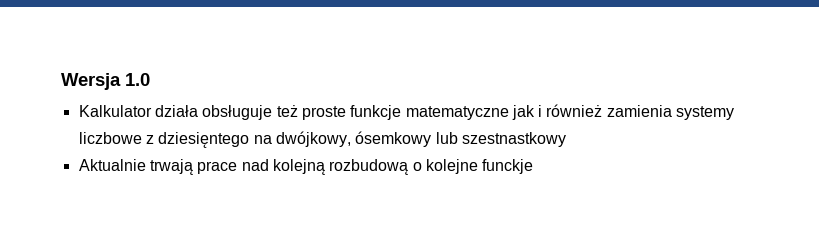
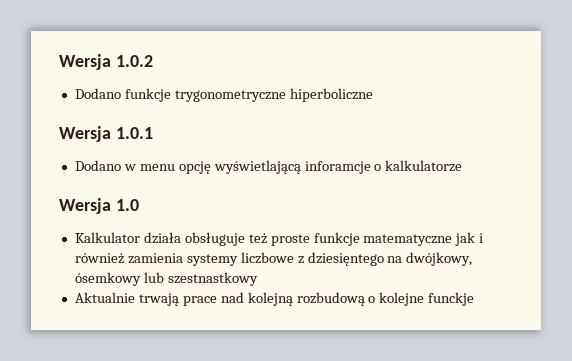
+ Wersja 1.0.2
+ Dodano funkcje trygonometryczne hiperboliczne
+ Wersja 1.0.1
+ Dodano w menu opcję wyświetlającą inforamcje o kalkulatorze

